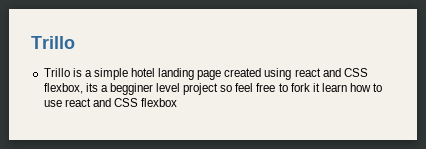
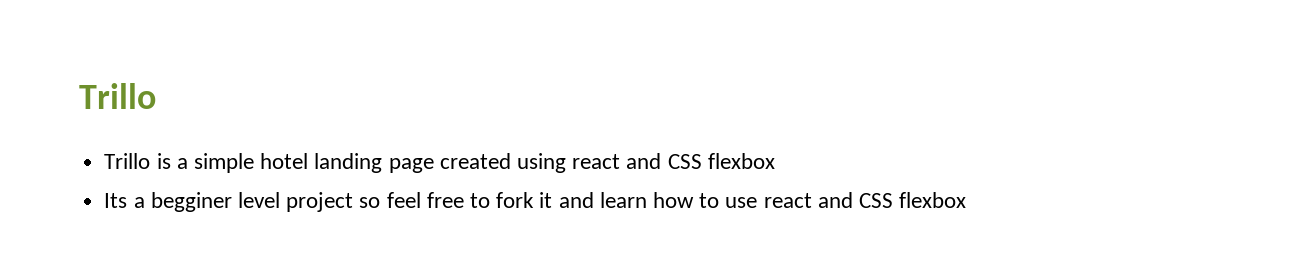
- Trillo is a simple hotel landing page created using react and CSS flexbox, its a begginer level project so feel free to fork it learn how to use react and CSS flexbox
+ Trillo is a simple hotel landing page created using react and CSS flexbox
+ Its a begginer level project so feel free to fork it and learn how to use react and CSS flexbox

